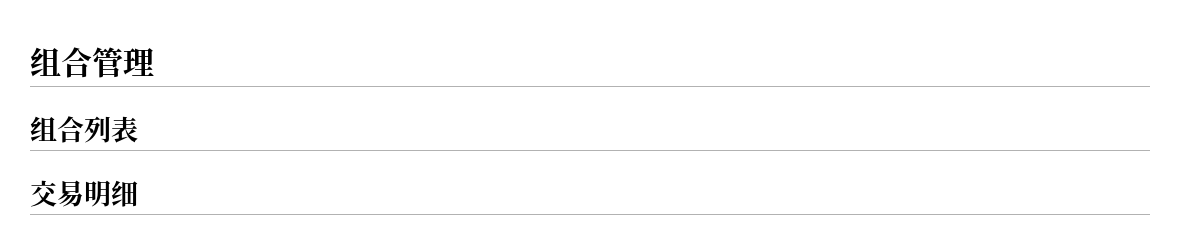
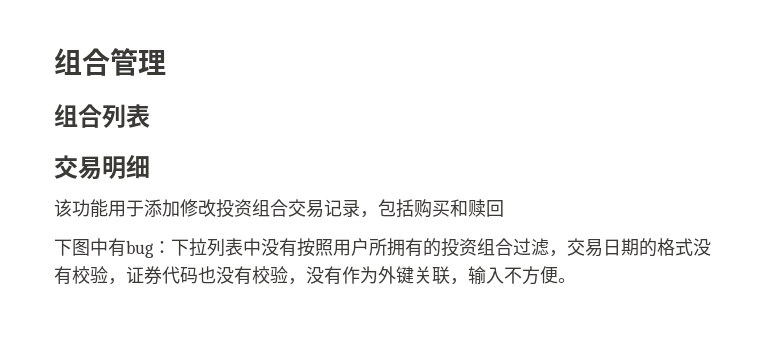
+ 该功能用于添加修改投资组合交易记录，包括购买和赎回
+ 下图中有bug：下拉列表中没有按照用户所拥有的投资组合过滤，交易日期的格式没有校验，证券代码也没有校验，没有作为外键关联，输入不方便。

